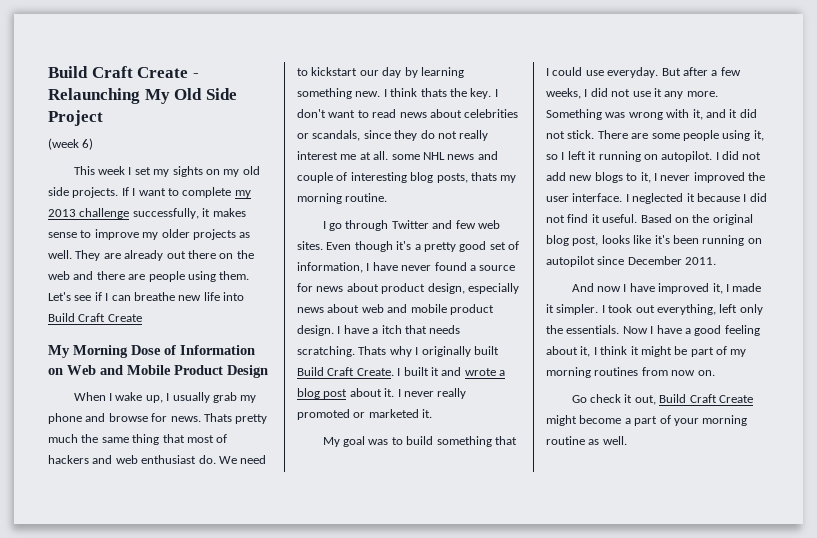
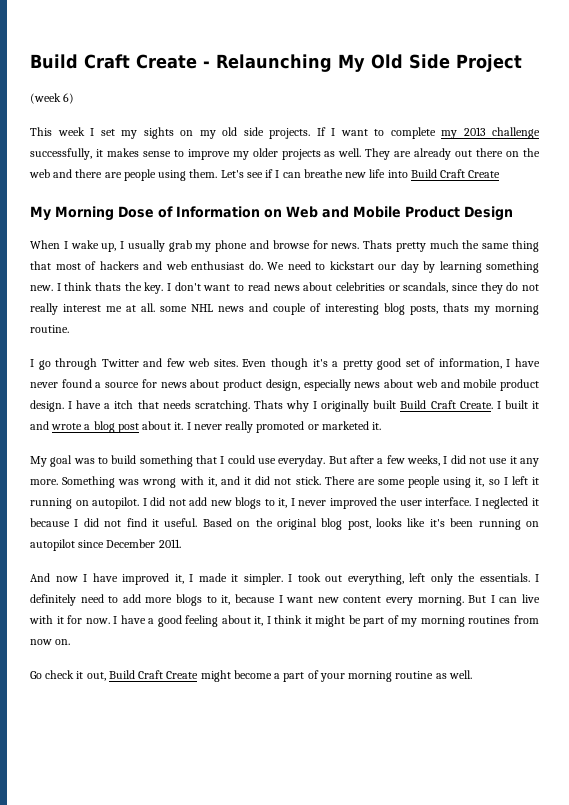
- Now I have a good feeling about it, I think it might be part of my morning routines from now on.
+ I definitely need to add more blogs to it, because I want new content every morning. But I can live with it for now. I have a good feeling about it, I think it might be part of my morning routines from now on.

